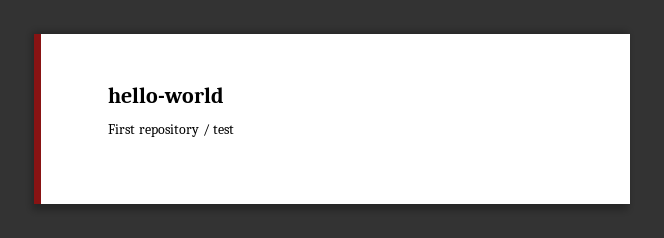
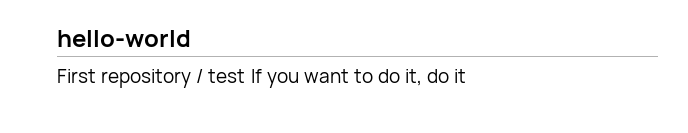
- First repository / test
+ First repository / test If you want to do it, do it

